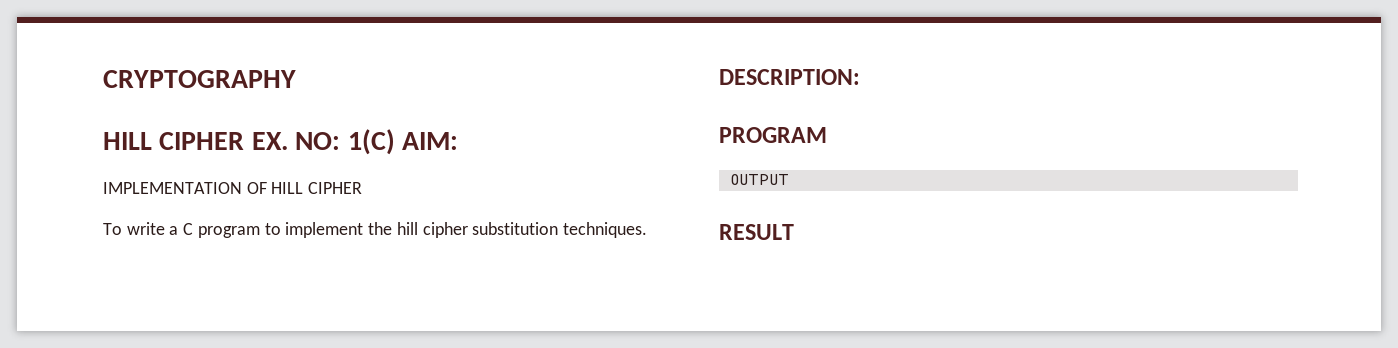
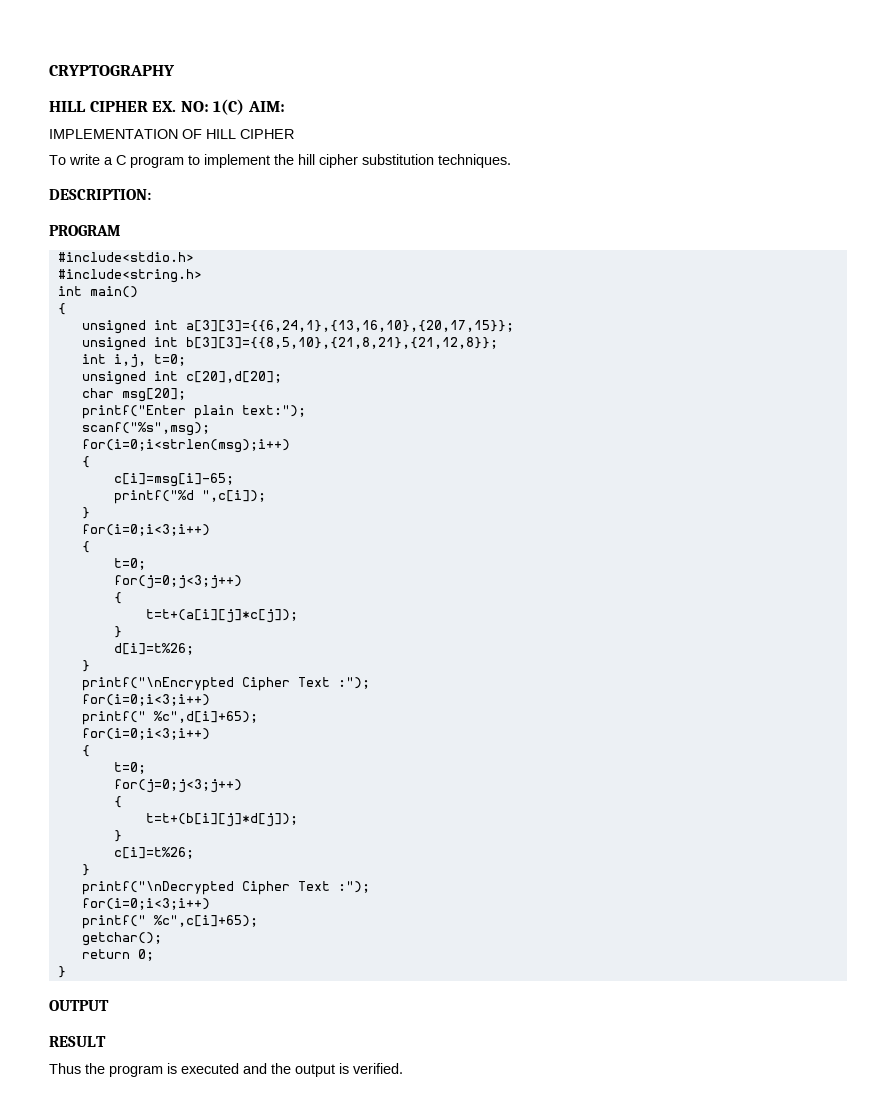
+ #include<stdio.h>
+ #include<string.h>
+ int main()
+ {
+ unsigned int a[3][3]={{6,24,1},{13,16,10},{20,17,15}};
+ unsigned int b[3][3]={{8,5,10},{21,8,21},{21,12,8}};
+ int i,j, t=0;
+ unsigned int c[20],d[20];
+ char msg[20];
+ printf("Enter plain text:");
+ scanf("%s",msg);
+ for(i=0;i<strlen(msg);i++)
+ {
+ c[i]=msg[i]-65;
+ printf("%d ",c[i]);
+ }
+ for(i=0;i<3;i++)
+ {
+ t=0;
+ for(j=0;j<3;j++)
+ {
+ t=t+(a[i][j]*c[j]);
+ }
+ d[i]=t%26;
+ }
+ printf("\nEncrypted Cipher Text :");
+ for(i=0;i<3;i++)
+ printf(" %c",d[i]+65);
+ for(i=0;i<3;i++)
+ {
+ t=0;
+ for(j=0;j<3;j++)
+ {
+ t=t+(b[i][j]*d[j]);
+ }
+ c[i]=t%26;
+ }
+ printf("\nDecrypted Cipher Text :");
+ for(i=0;i<3;i++)
+ printf(" %c",c[i]+65);
+ getchar();
+ return 0;
+ }
  OUTPUT
  RESULT
+ Thus the program is executed and the output is verified.

